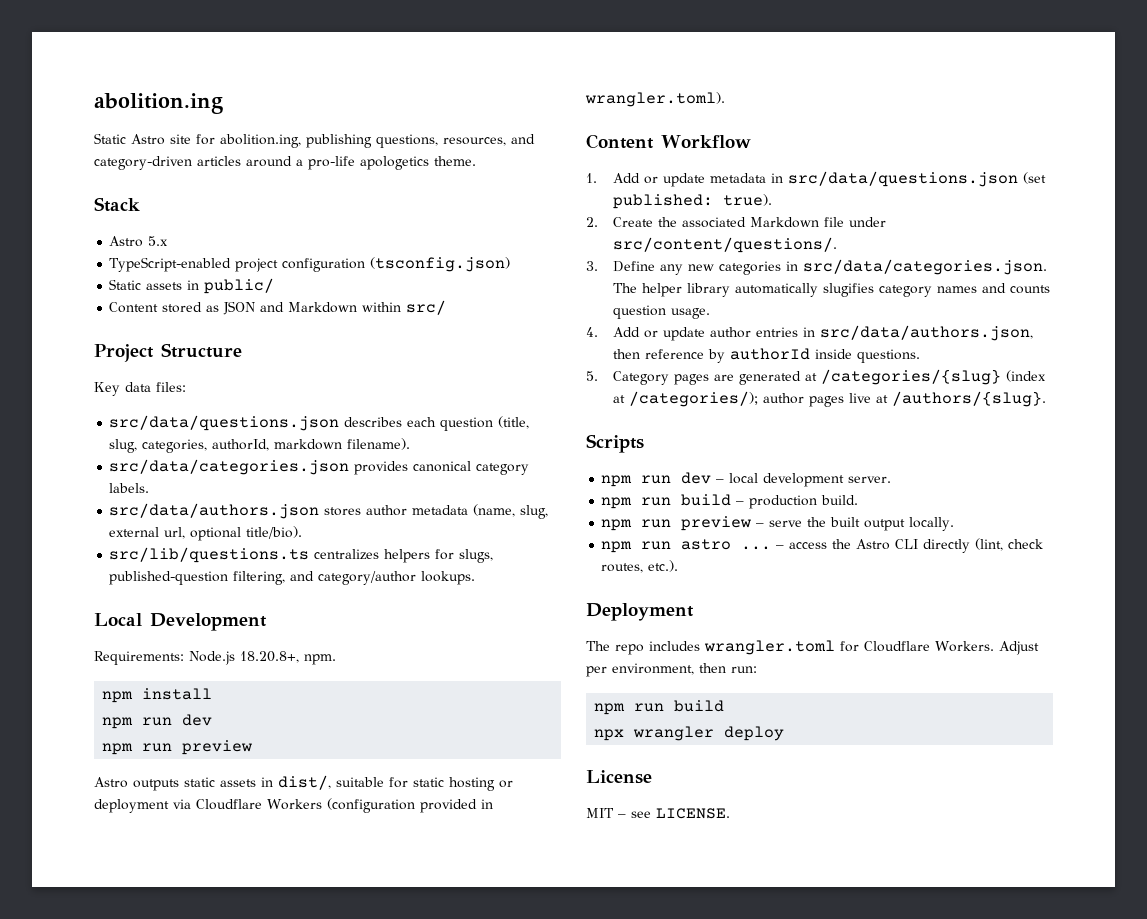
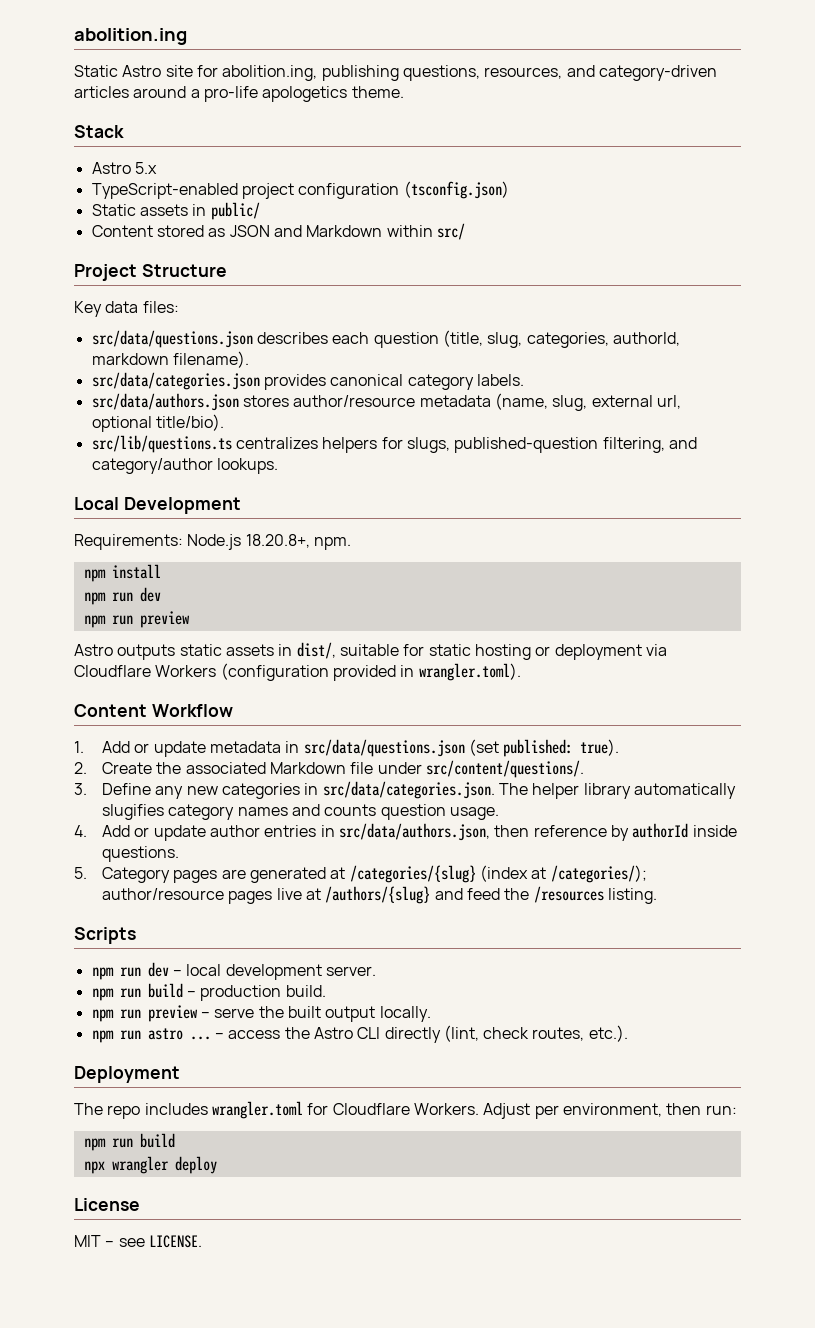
- src/data/authors.json stores author metadata (name, slug, external url, optional title/bio).
+ src/data/authors.json stores author/resource metadata (name, slug, external url, optional title/bio).
- 5. Category pages are generated at /categories/{slug} (index at /categories/); author pages live at /authors/{slug}.
+ 5. Category pages are generated at /categories/{slug} (index at /categories/); author/resource pages live at /authors/{slug} and feed the /resources listing.

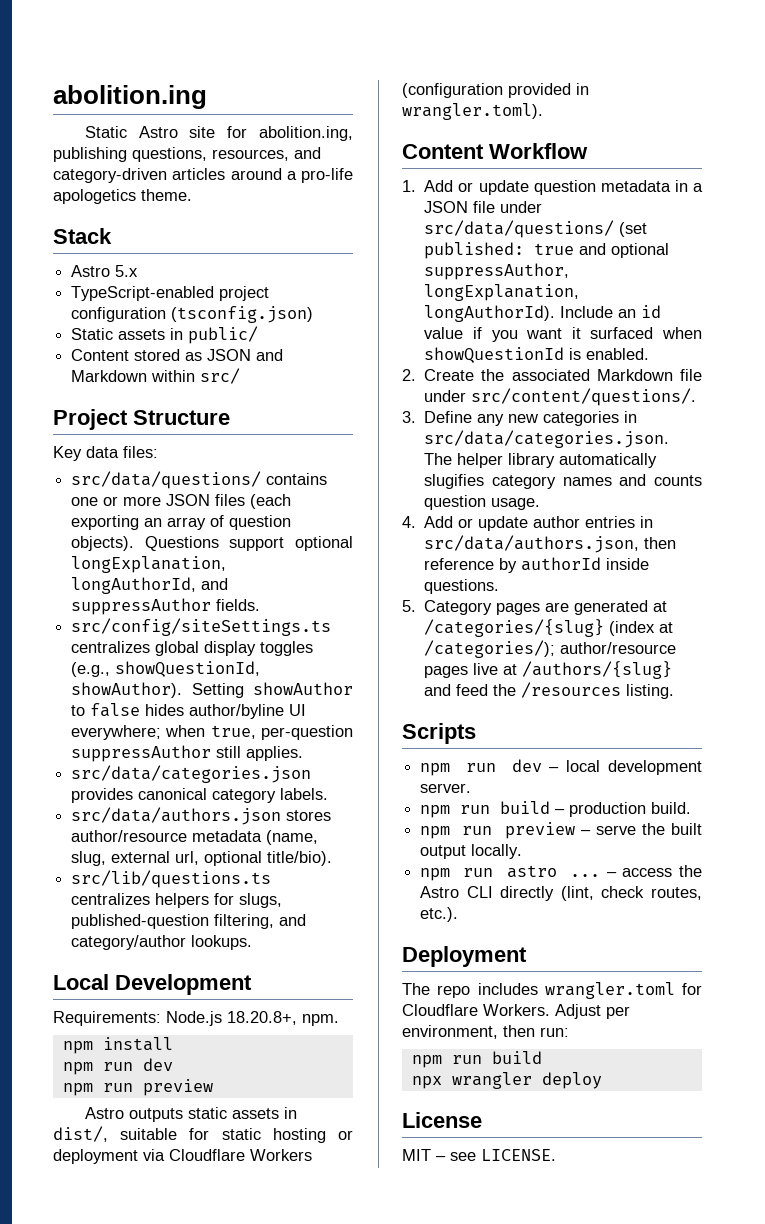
- src/data/questions.json describes each question (title, slug, categories, authorId, markdown filename).
+ src/data/questions/ contains one or more JSON files (each exporting an array of question objects). Questions support optional longExplanation, longAuthorId, and suppressAuthor fields.
+ src/config/siteSettings.ts centralizes global display toggles (e.g., showQuestionId, showAuthor). Setting showAuthor to false hides author/byline UI everywhere; when true, per-question suppressAuthor still applies.
- 1. Add or update metadata in src/data/questions.json (set published: true).
+ 1. Add or update question metadata in a JSON file under src/data/questions/ (set published: true and optional suppressAuthor, longExplanation, longAuthorId). Include an id value if you want it surfaced when showQuestionId is enabled.

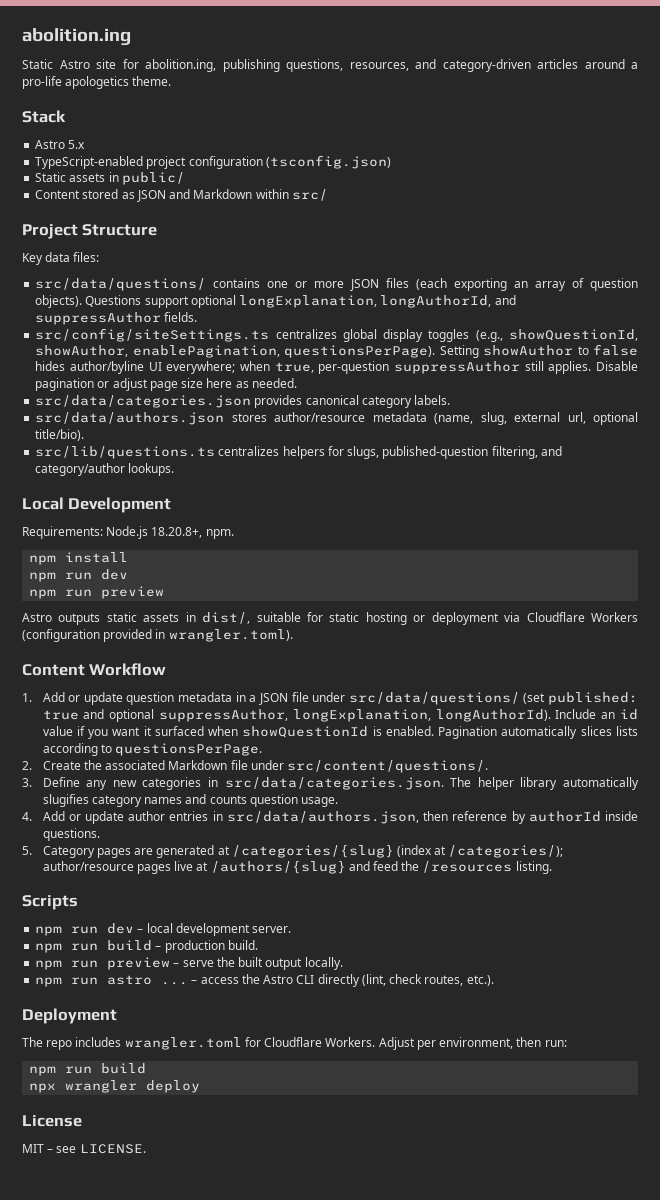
- src/config/siteSettings.ts centralizes global display toggles (e.g., showQuestionId, showAuthor).
+ src/config/siteSettings.ts centralizes global display toggles (e.g., showQuestionId, showAuthor, enablePagination, questionsPerPage).
+ Disable pagination or adjust page size here as needed.
+ Pagination automatically slices lists according to questionsPerPage.

